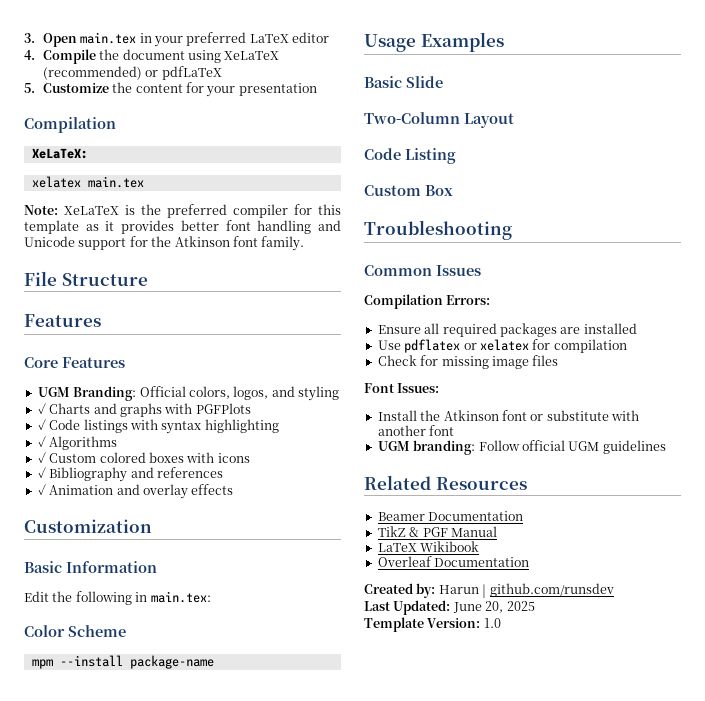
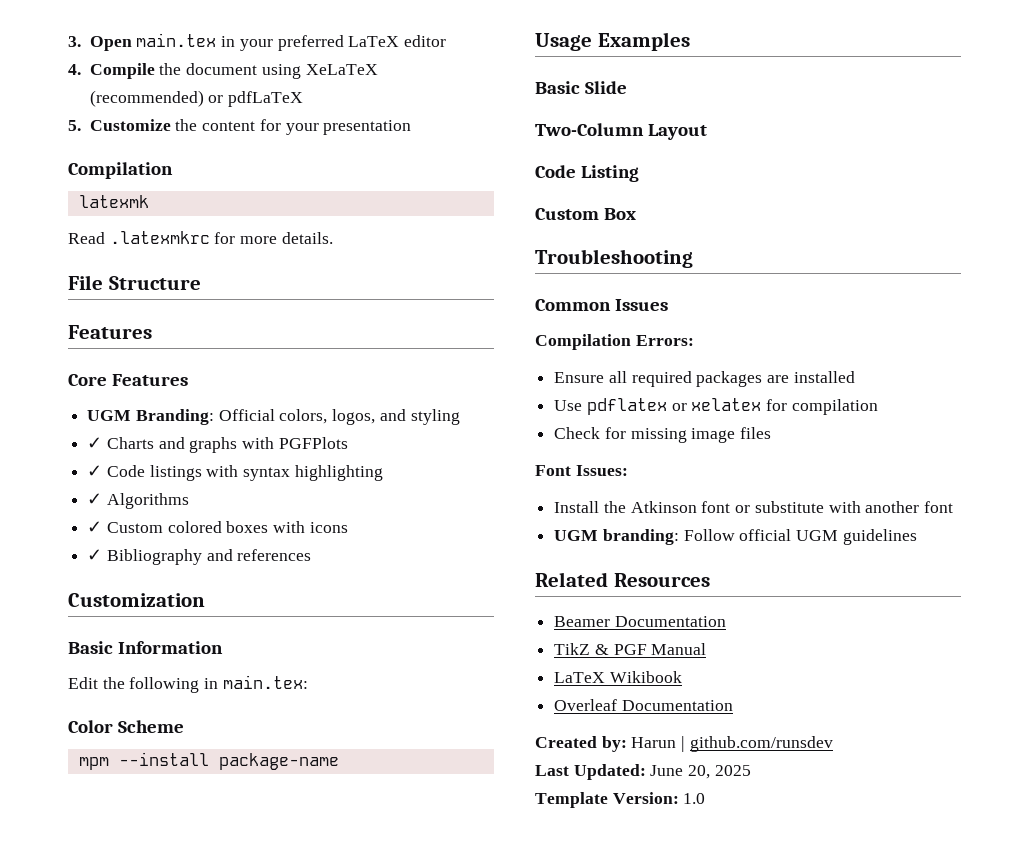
- XeLaTeX:
- xelatex main.tex
- Note: XeLaTeX is the preferred compiler for this template as it provides better font handling and Unicode support for the Atkinson font family.
+ latexmk
+ Read .latexmkrc for more details.
- ✓ Animation and overlay effects

